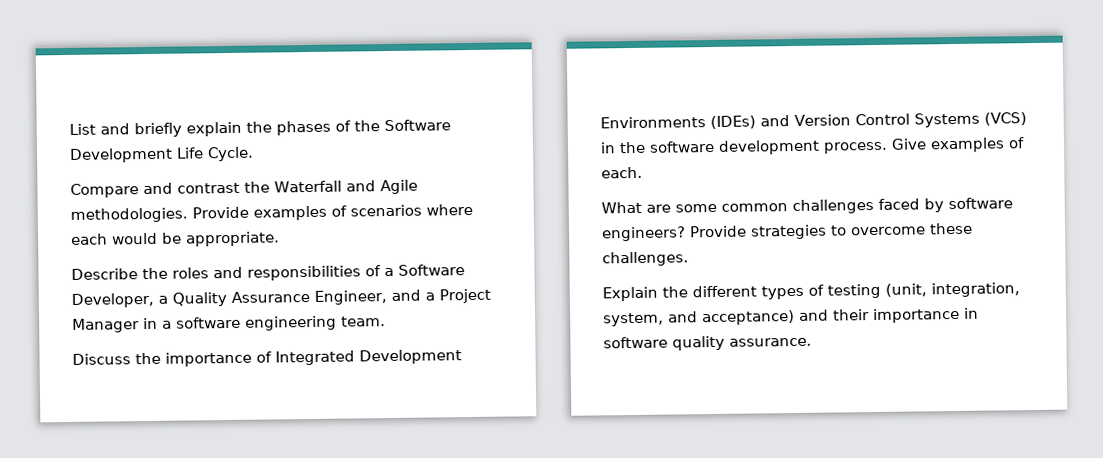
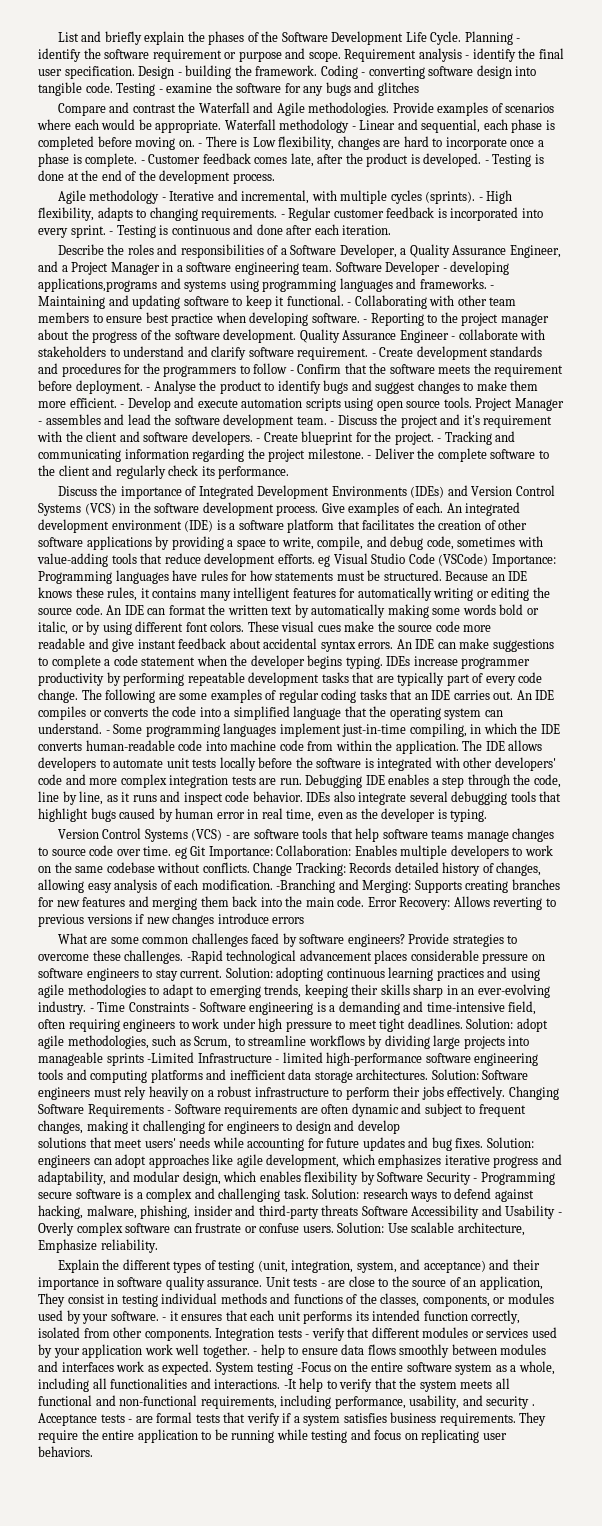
+ Planning - identify the software requirement or purpose and scope. Requirement analysis - identify the final user specification. Design - building the framework. Coding - converting software design into tangible code. Testing - examine the software for any bugs and glitches
+ Waterfall methodology - Linear and sequential, each phase is completed before moving on. - There is Low flexibility, changes are hard to incorporate once a phase is complete. - Customer feedback comes late, after the product is developed. - Testing is done at the end of the development process.
+ Agile methodology - Iterative and incremental, with multiple cycles (sprints). - High flexibility, adapts to changing requirements. - Regular customer feedback is incorporated into every sprint. - Testing is continuous and done after each iteration.
+ Software Developer - developing applications,programs and systems using programming languages and frameworks. - Maintaining and updating software to keep it functional. - Collaborating with other team members to ensure best practice when developing software. - Reporting to the project manager about the progress of the software development. Quality Assurance Engineer - collaborate with stakeholders to understand and clarify software requirement. - Create development standards and procedures for the programmers to follow - Confirm that the software meets the requirement before deployment. - Analyse the product to identify bugs and suggest changes to make them more efficient. - Develop and execute automation scripts using open source tools. Project Manager - assembles and lead the software development team. - Discuss the project and it's requirement with the client and software developers. - Create blueprint for the project. - Tracking and communicating information regarding the project milestone. - Deliver the complete software to the client and regularly check its performance.
+ An integrated development environment (IDE) is a software platform that facilitates the creation of other software applications by providing a space to write, compile, and debug code, sometimes with value-adding tools that reduce development efforts. eg Visual Studio Code (VSCode) Importance: Programming languages have rules for how statements must be structured. Because an IDE knows these rules, it contains many intelligent features for automatically writing or editing the source code. An IDE can format the written text by automatically making some words bold or italic, or by using different font colors. These visual cues make the source code more
+ readable and give instant feedback about accidental syntax errors. An IDE can make suggestions to complete a code statement when the developer begins typing. IDEs increase programmer productivity by performing repeatable development tasks that are typically part of every code change. The following are some examples of regular coding tasks that an IDE carries out. An IDE compiles or converts the code into a simplified language that the operating system can understand. - Some programming languages implement just-in-time compiling, in which the IDE converts human-readable code into machine code from within the application. The IDE allows developers to automate unit tests locally before the software is integrated with other developers' code and more complex integration tests are run. Debugging IDE enables a step through the code, line by line, as it runs and inspect code behavior. IDEs also integrate several debugging tools that highlight bugs caused by human error in real time, even as the developer is typing.
+ Version Control Systems (VCS) - are software tools that help software teams manage changes to source code over time. eg Git Importance: Collaboration: Enables multiple developers to work on the same codebase without conflicts. Change Tracking: Records detailed history of changes, allowing easy analysis of each modification. -Branching and Merging: Supports creating branches for new features and merging them back into the main code. Error Recovery: Allows reverting to previous versions if new changes introduce errors
+ -Rapid technological advancement places considerable pressure on software engineers to stay current. Solution: adopting continuous learning practices and using agile methodologies to adapt to emerging trends, keeping their skills sharp in an ever-evolving industry. - Time Constraints - Software engineering is a demanding and time-intensive field, often requiring engineers to work under high pressure to meet tight deadlines. Solution: adopt agile methodologies, such as Scrum, to streamline workflows by dividing large projects into manageable sprints -Limited Infrastructure - limited high-performance software engineering tools and computing platforms and inefficient data storage architectures. Solution: Software engineers must rely heavily on a robust infrastructure to perform their jobs effectively. Changing Software Requirements - Software requirements are often dynamic and subject to frequent changes, making it challenging for engineers to design and develop
+ solutions that meet users' needs while accounting for future updates and bug fixes. Solution: engineers can adopt approaches like agile development, which emphasizes iterative progress and adaptability, and modular design, which enables flexibility by Software Security - Programming secure software is a complex and challenging task. Solution: research ways to defend against hacking, malware, phishing, insider and third-party threats Software Accessibility and Usability - Overly complex software can frustrate or confuse users. Solution: Use scalable architecture, Emphasize reliability.
+ Unit tests - are close to the source of an application, They consist in testing individual methods and functions of the classes, components, or modules used by your software. - it ensures that each unit performs its intended function correctly, isolated from other components. Integration tests - verify that different modules or services used by your application work well together. - help to ensure data flows smoothly between modules and interfaces work as expected. System testing -Focus on the entire software system as a whole, including all functionalities and interactions. -It help to verify that the system meets all functional and non-functional requirements, including performance, usability, and security . Acceptance tests - are formal tests that verify if a system satisfies business requirements. They require the entire application to be running while testing and focus on replicating user behaviors.

